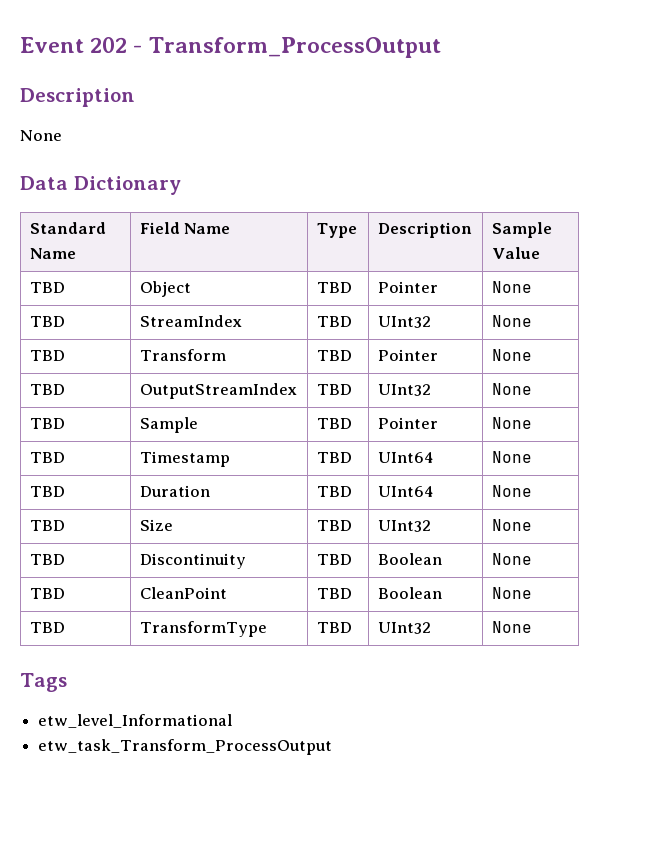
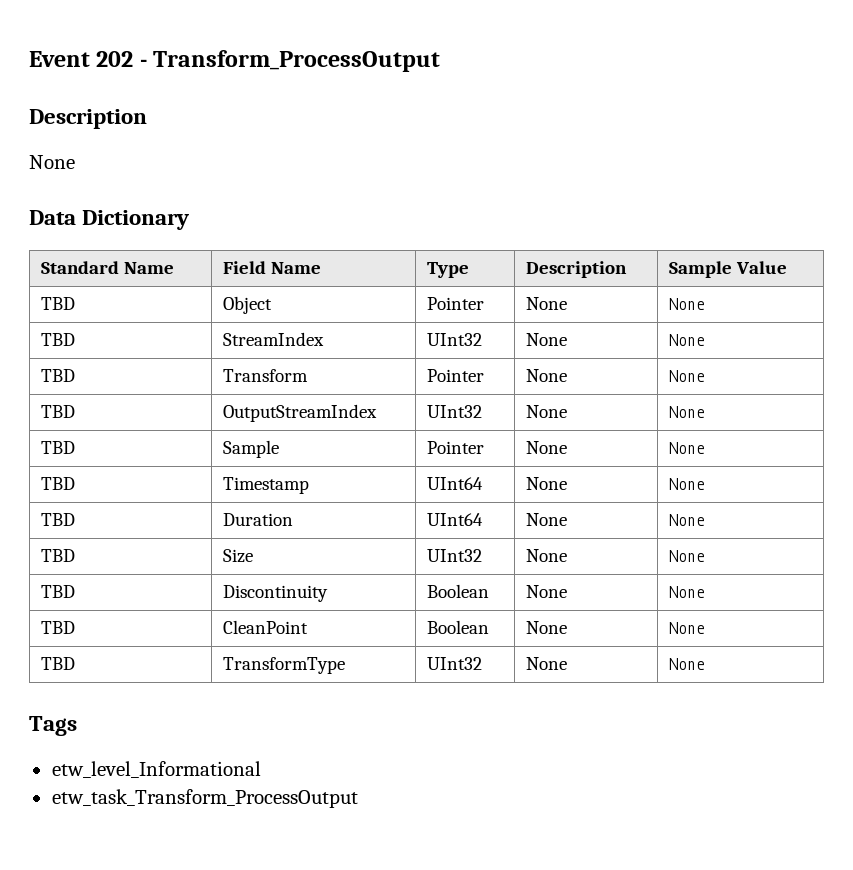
- TBD | Object | TBD | Pointer | None
+ TBD | Object | Pointer | None | None
- TBD | StreamIndex | TBD | UInt32 | None
+ TBD | StreamIndex | UInt32 | None | None
- TBD | Transform | TBD | Pointer | None
+ TBD | Transform | Pointer | None | None
- TBD | OutputStreamIndex | TBD | UInt32 | None
+ TBD | OutputStreamIndex | UInt32 | None | None
- TBD | Sample | TBD | Pointer | None
+ TBD | Sample | Pointer | None | None
- TBD | Timestamp | TBD | UInt64 | None
+ TBD | Timestamp | UInt64 | None | None
- TBD | Duration | TBD | UInt64 | None
+ TBD | Duration | UInt64 | None | None
- TBD | Size | TBD | UInt32 | None
+ TBD | Size | UInt32 | None | None
- TBD | Discontinuity | TBD | Boolean | None
+ TBD | Discontinuity | Boolean | None | None
- TBD | CleanPoint | TBD | Boolean | None
+ TBD | CleanPoint | Boolean | None | None
- TBD | TransformType | TBD | UInt32 | None
+ TBD | TransformType | UInt32 | None | None

